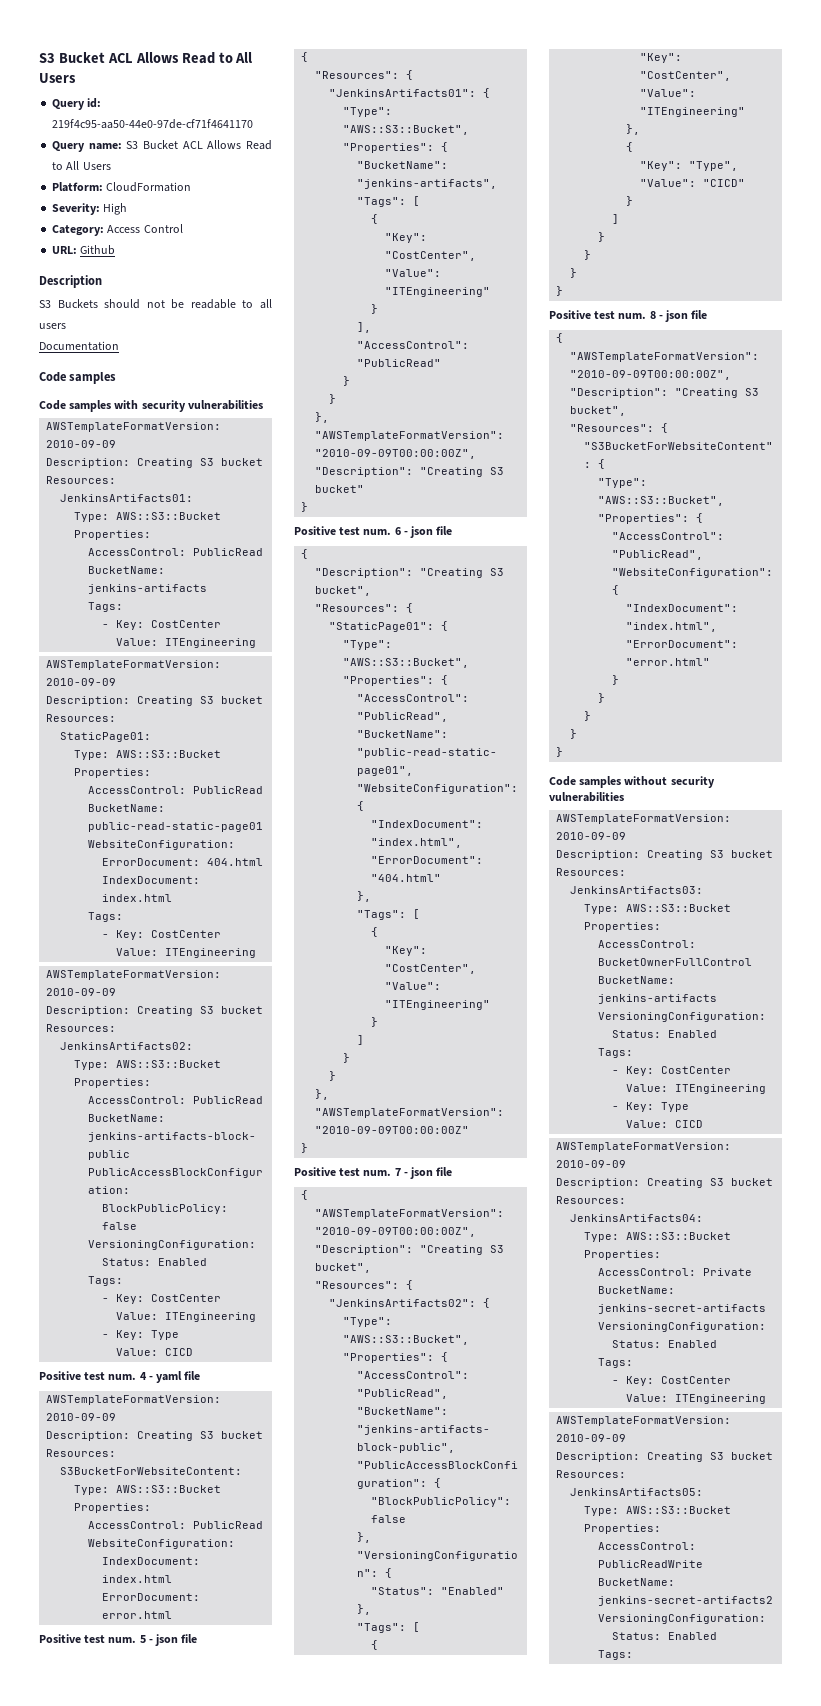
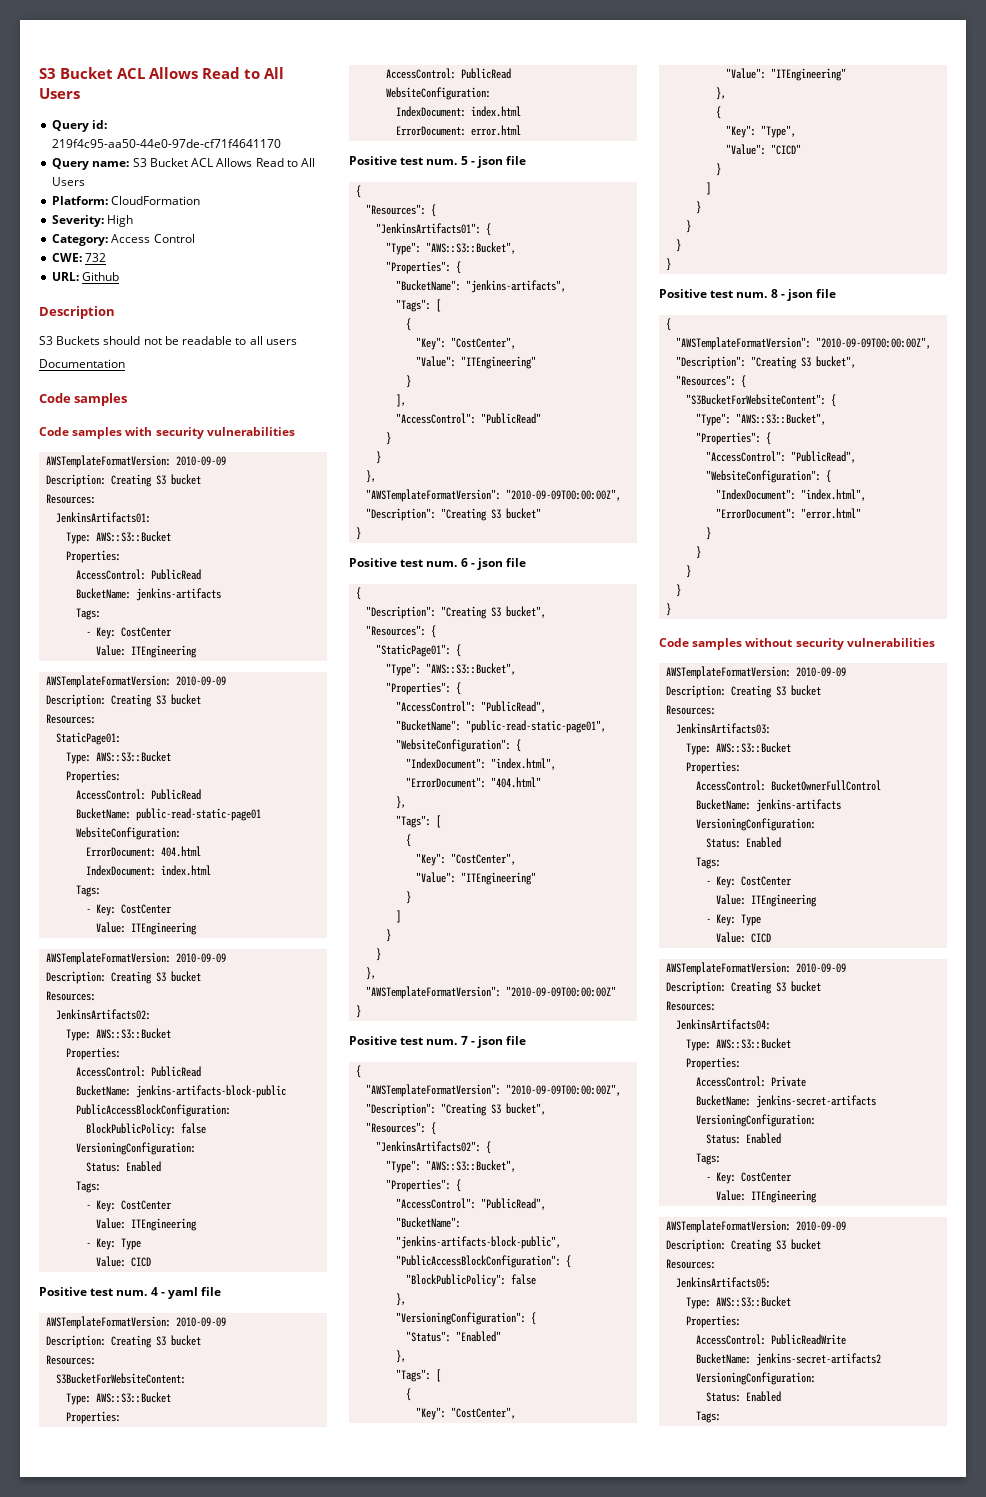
+ CWE: 732

